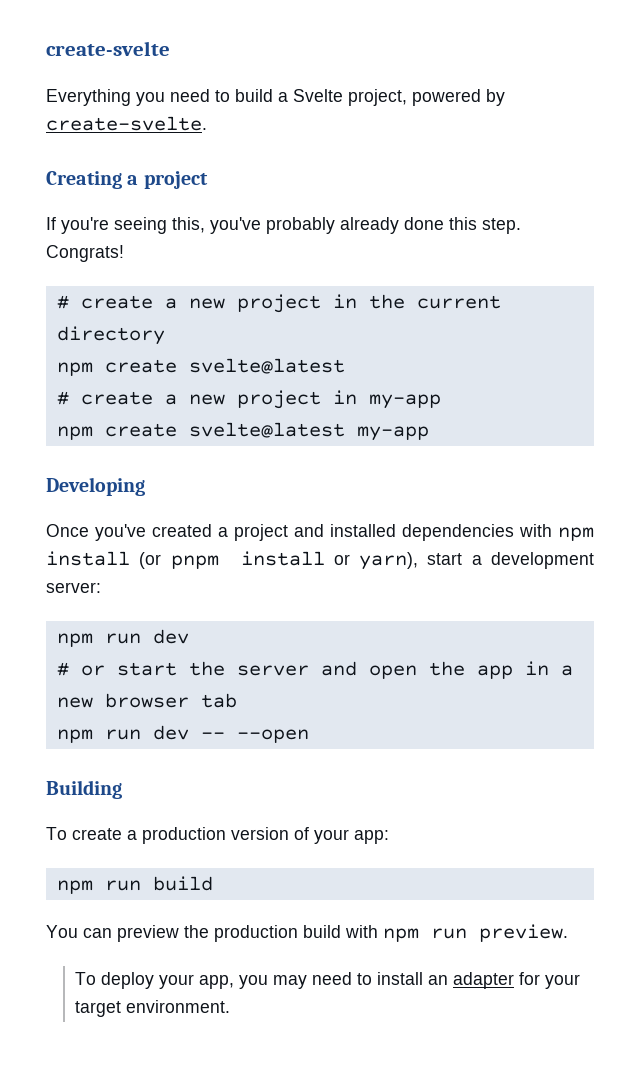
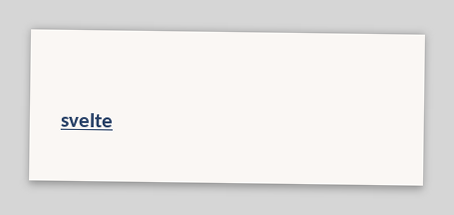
- create-svelte
- Everything you need to build a Svelte project, powered by create-svelte.
- Creating a project
- If you're seeing this, you've probably already done this step. Congrats!
- # create a new project in the current directory
- npm create svelte@latest
- # create a new project in my-app
- npm create svelte@latest my-app
- Developing
- Once you've created a project and installed dependencies with npm install (or pnpm install or yarn), start a development server:
- npm run dev
- # or start the server and open the app in a new browser tab
- npm run dev -- --open
- Building
- To create a production version of your app:
- npm run build
- You can preview the production build with npm run preview.
- To deploy your app, you may need to install an adapter for your target environment.
+ svelte

